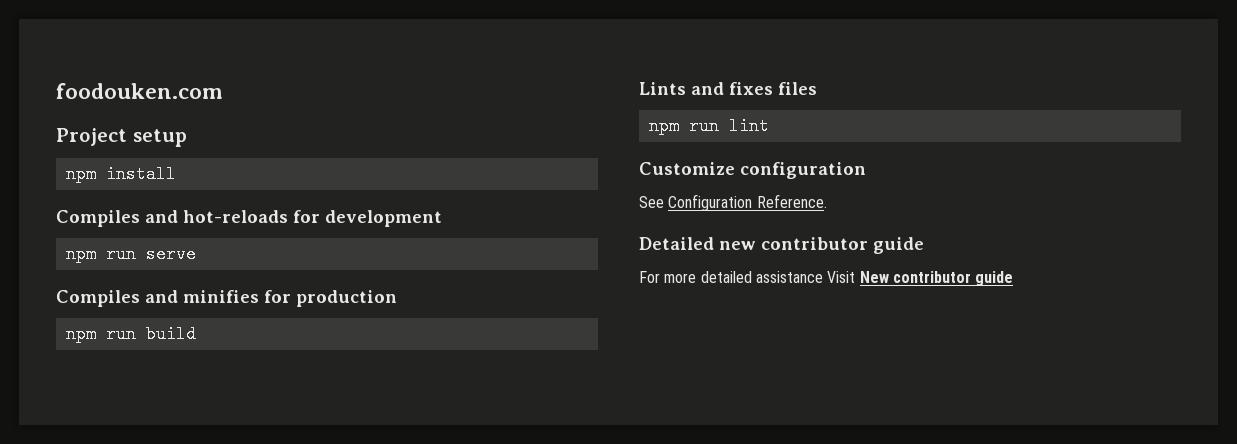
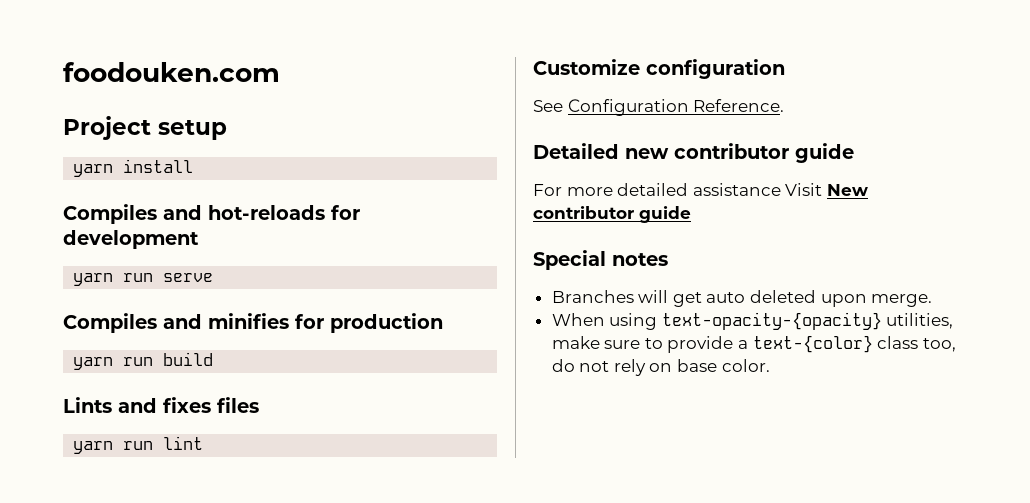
- npm install
+ yarn install
- npm run serve
+ yarn run serve
- npm run build
+ yarn run build
- npm run lint
+ yarn run lint
+ Special notes
+ Branches will get auto deleted upon merge.
+ When using text-opacity-{opacity} utilities, make sure to provide a text-{color} class too, do not rely on base color.

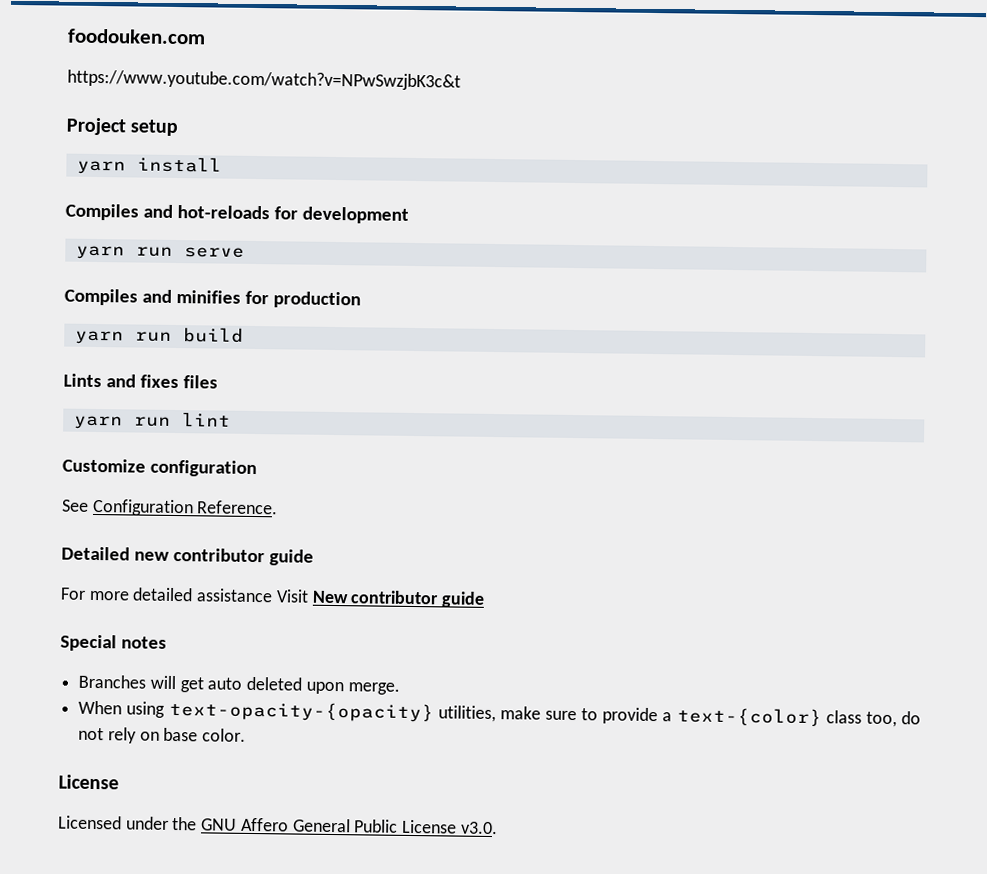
+ https://www.youtube.com/watch?v=NPwSwzjbK3c&t
  When using text-opacity-{opacity} utilities, make sure to provide a text-{color} class too, do not rely on base color.
+ License
+ Licensed under the GNU Affero General Public License v3.0.

